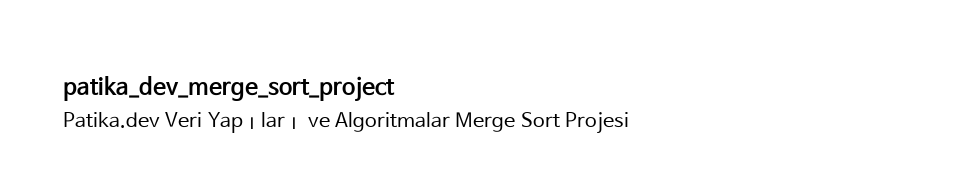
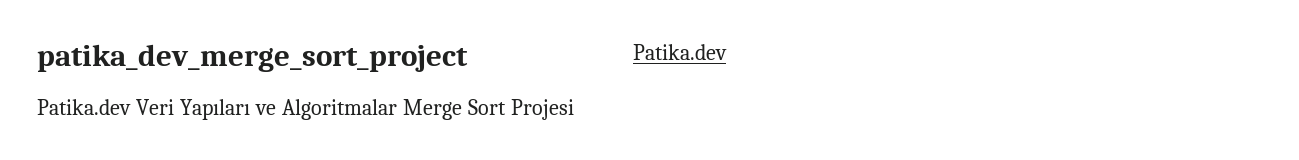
- Patika.dev Veri Yapıları ve Algoritmalar Merge Sort Projesi
+ Patika.dev Veri Yapıları ve Algoritmalar Merge Sort Projesi Patika.dev

